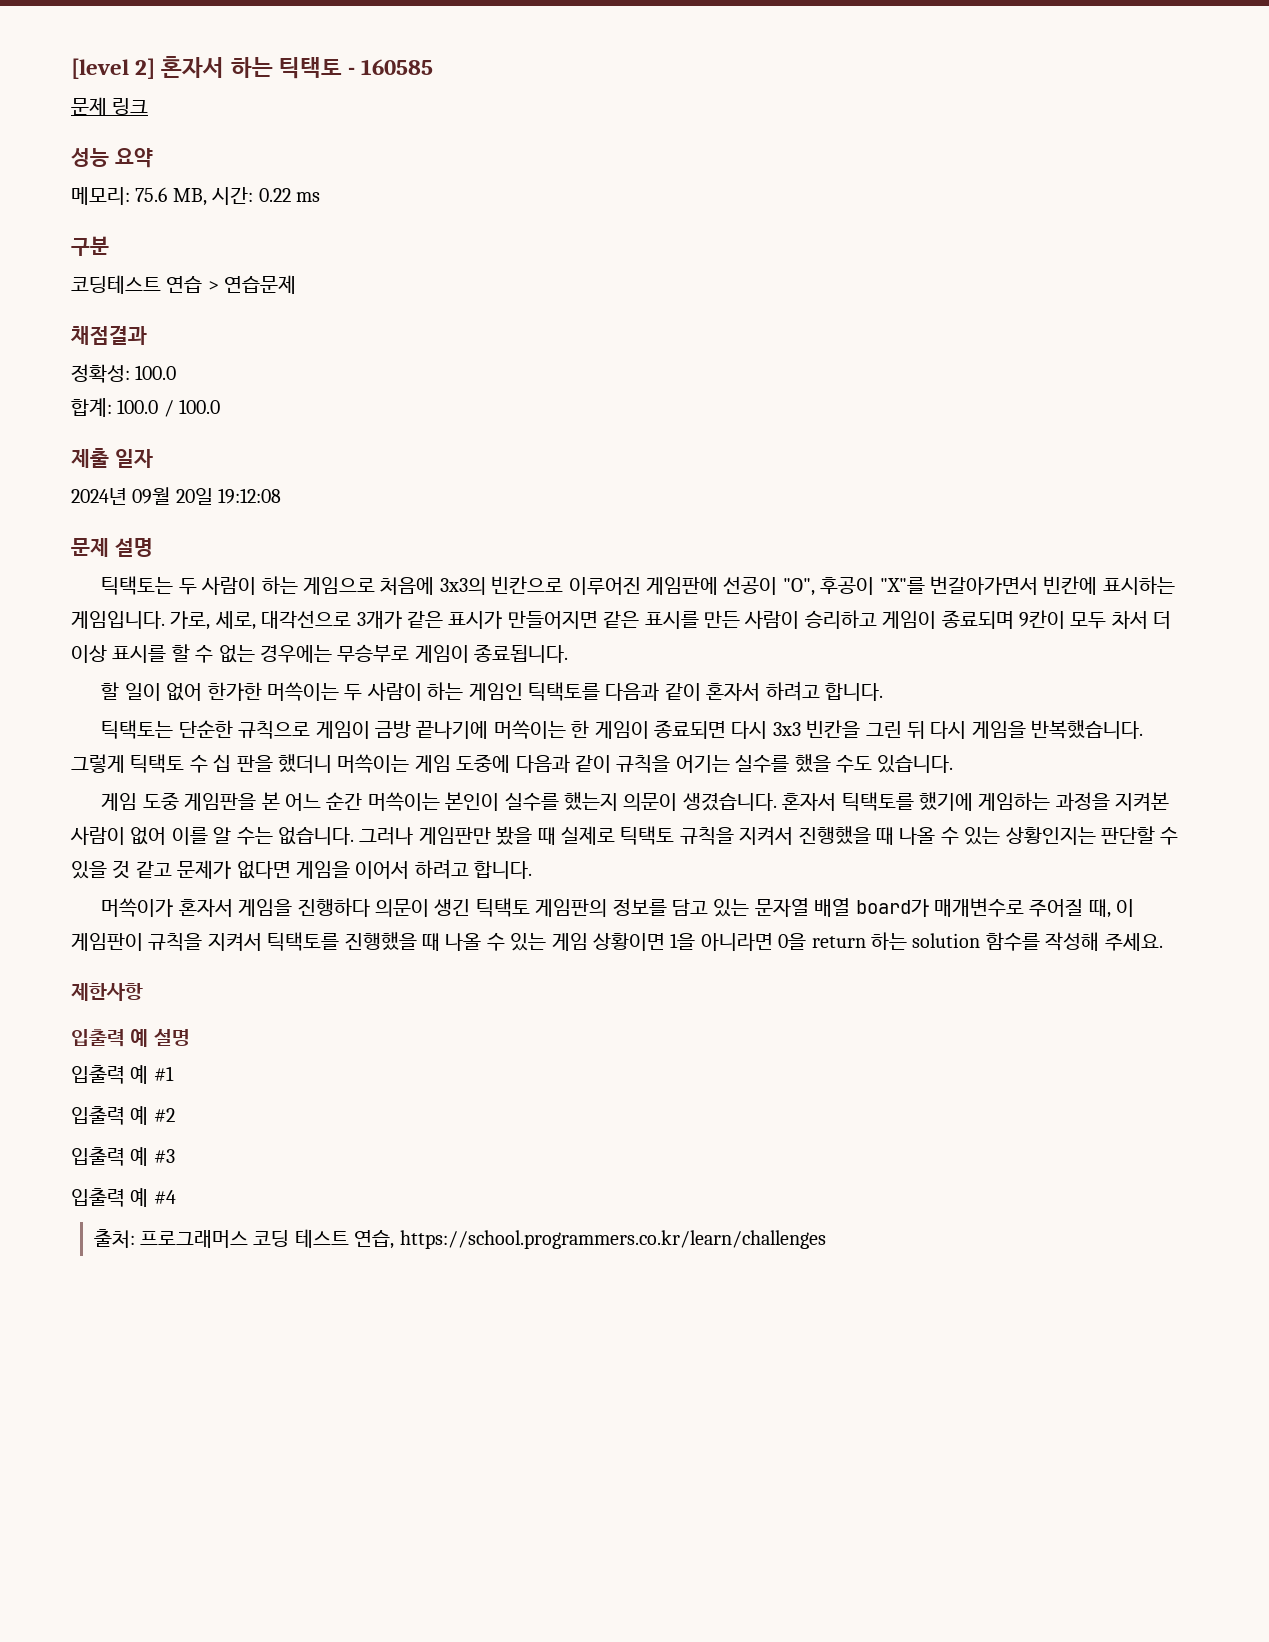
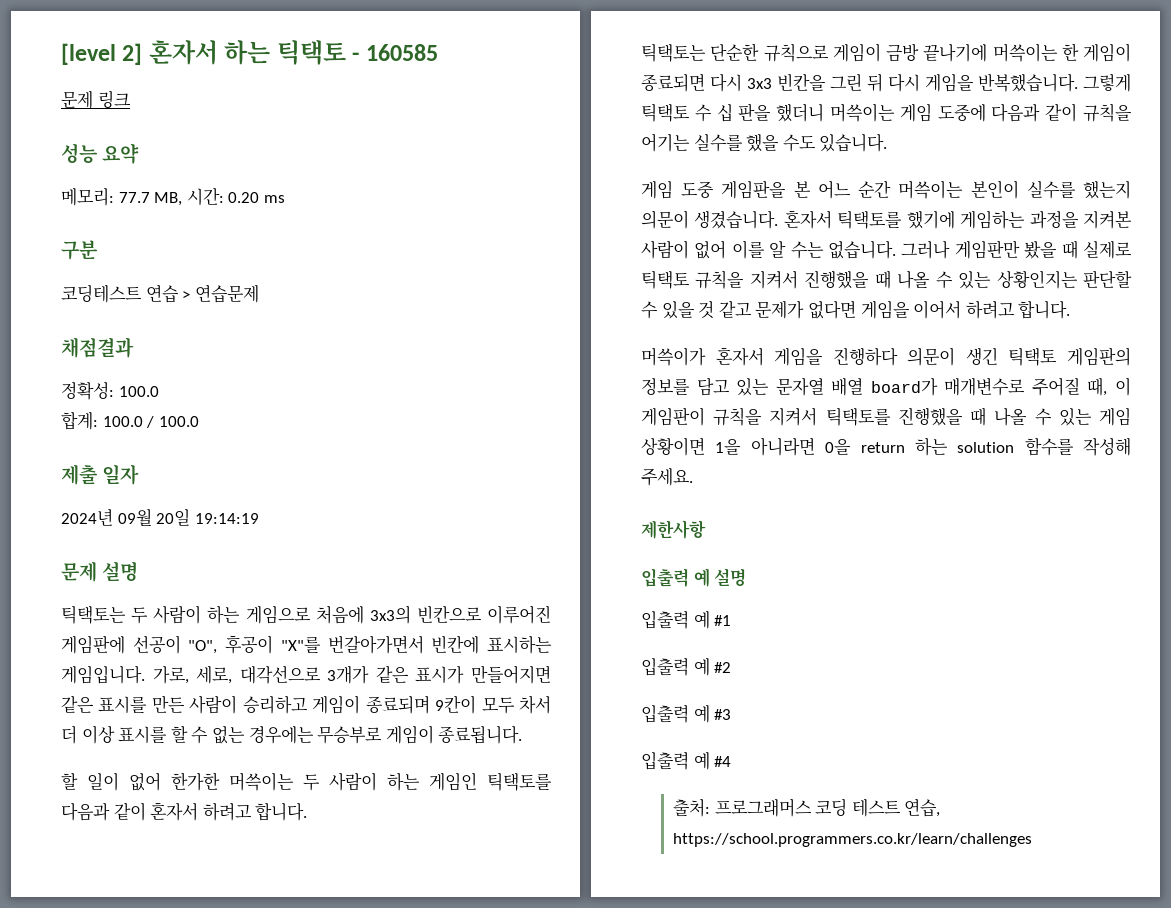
- 메모리: 75.6 MB, 시간: 0.22 ms
+ 메모리: 77.7 MB, 시간: 0.20 ms
- 2024년 09월 20일 19:12:08
+ 2024년 09월 20일 19:14:19

